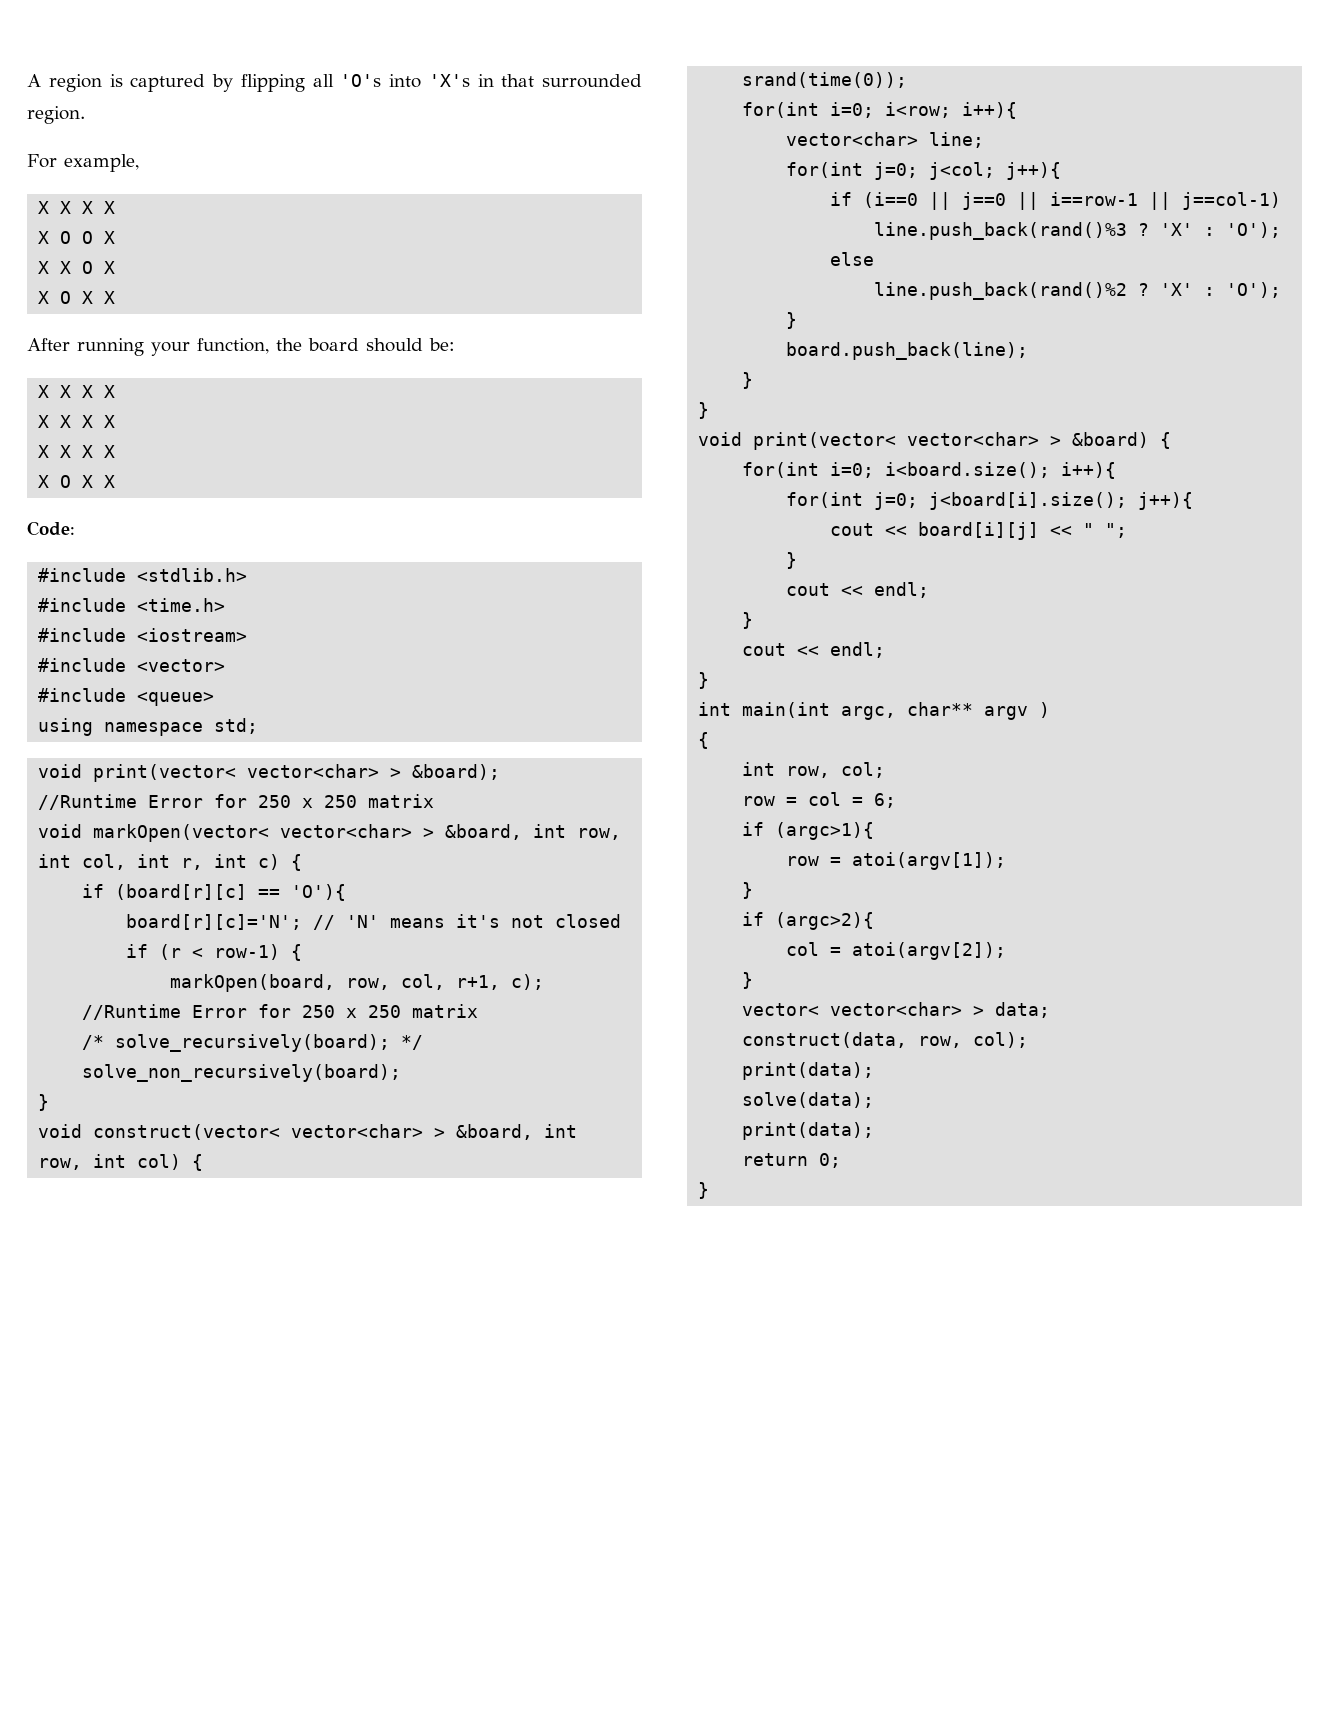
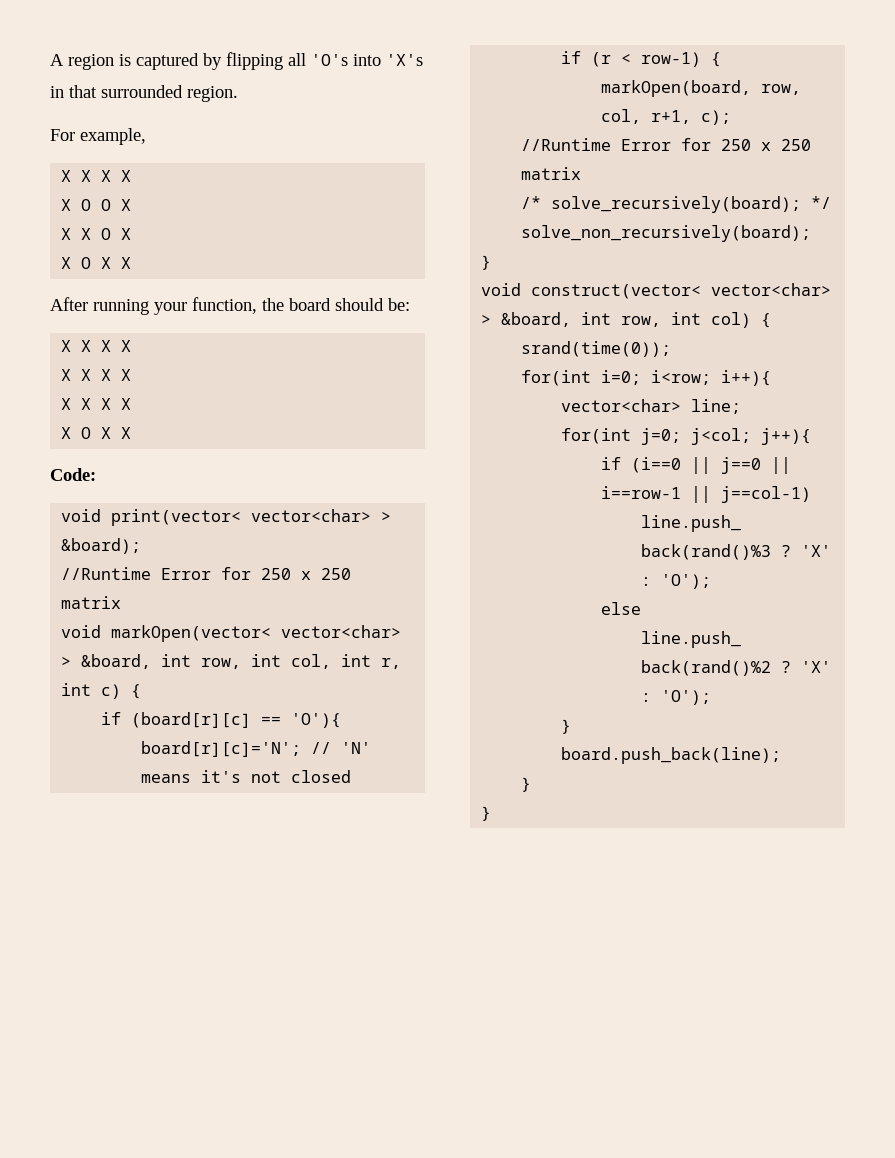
- #include <stdlib.h>
- #include <time.h>
- #include <iostream>
- #include <vector>
- #include <queue>
- using namespace std;
- void print(vector< vector<char> > &board) {
- for(int i=0; i<board.size(); i++){
- for(int j=0; j<board[i].size(); j++){
- cout << board[i][j] << " ";
- }
- cout << endl;
- }
- cout << endl;
- }
- int main(int argc, char** argv )
- {
- int row, col;
- row = col = 6;
- if (argc>1){
- row = atoi(argv[1]);
- }
- if (argc>2){
- col = atoi(argv[2]);
- }
- vector< vector<char> > data;
- construct(data, row, col);
- print(data);
- solve(data);
- print(data);
- return 0;
- }

